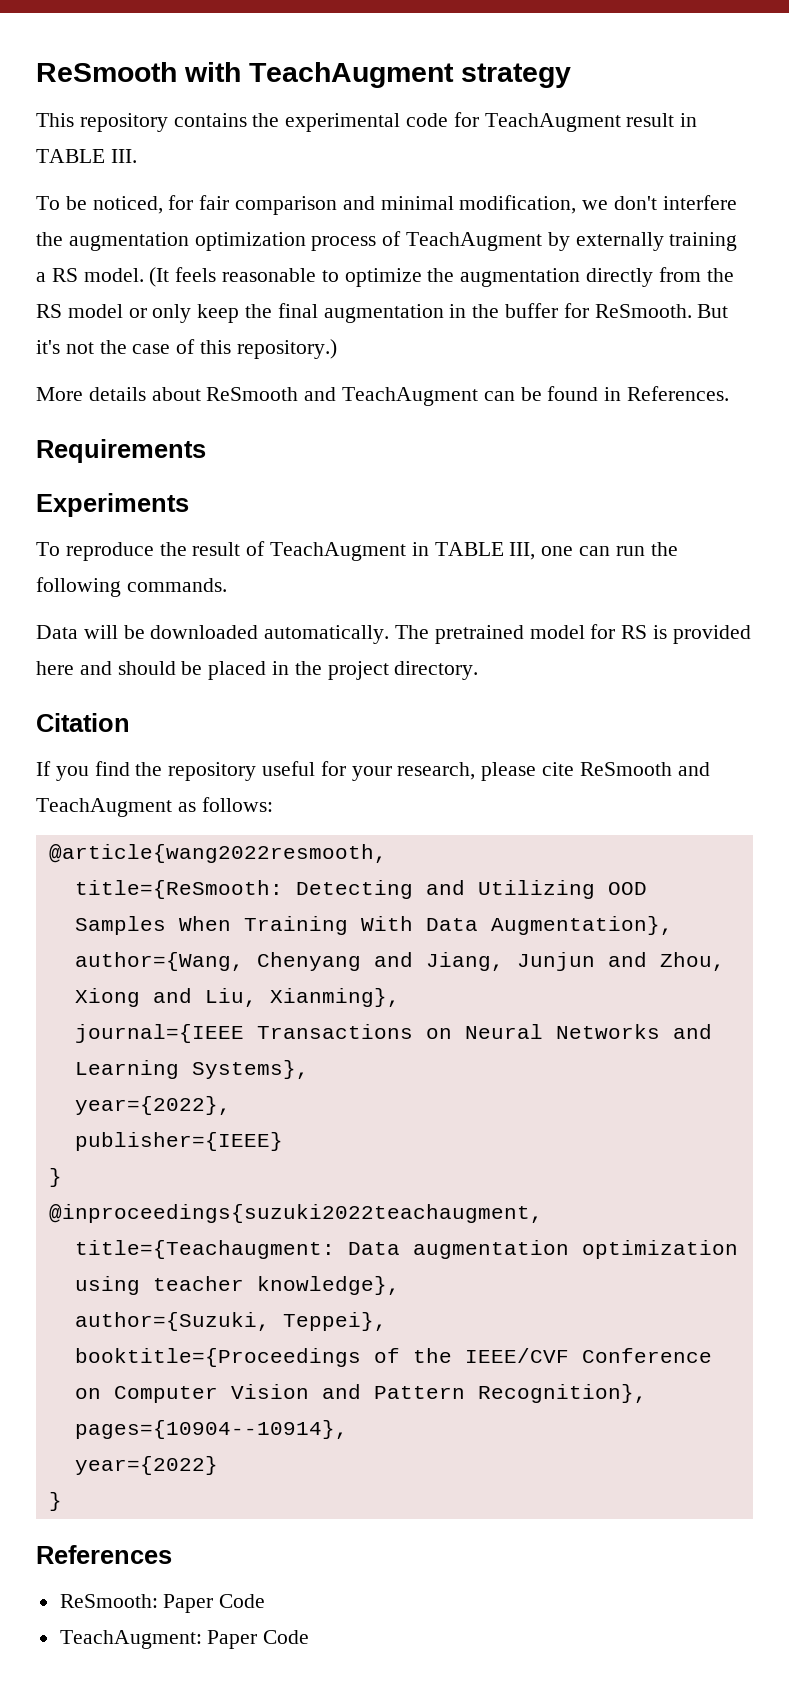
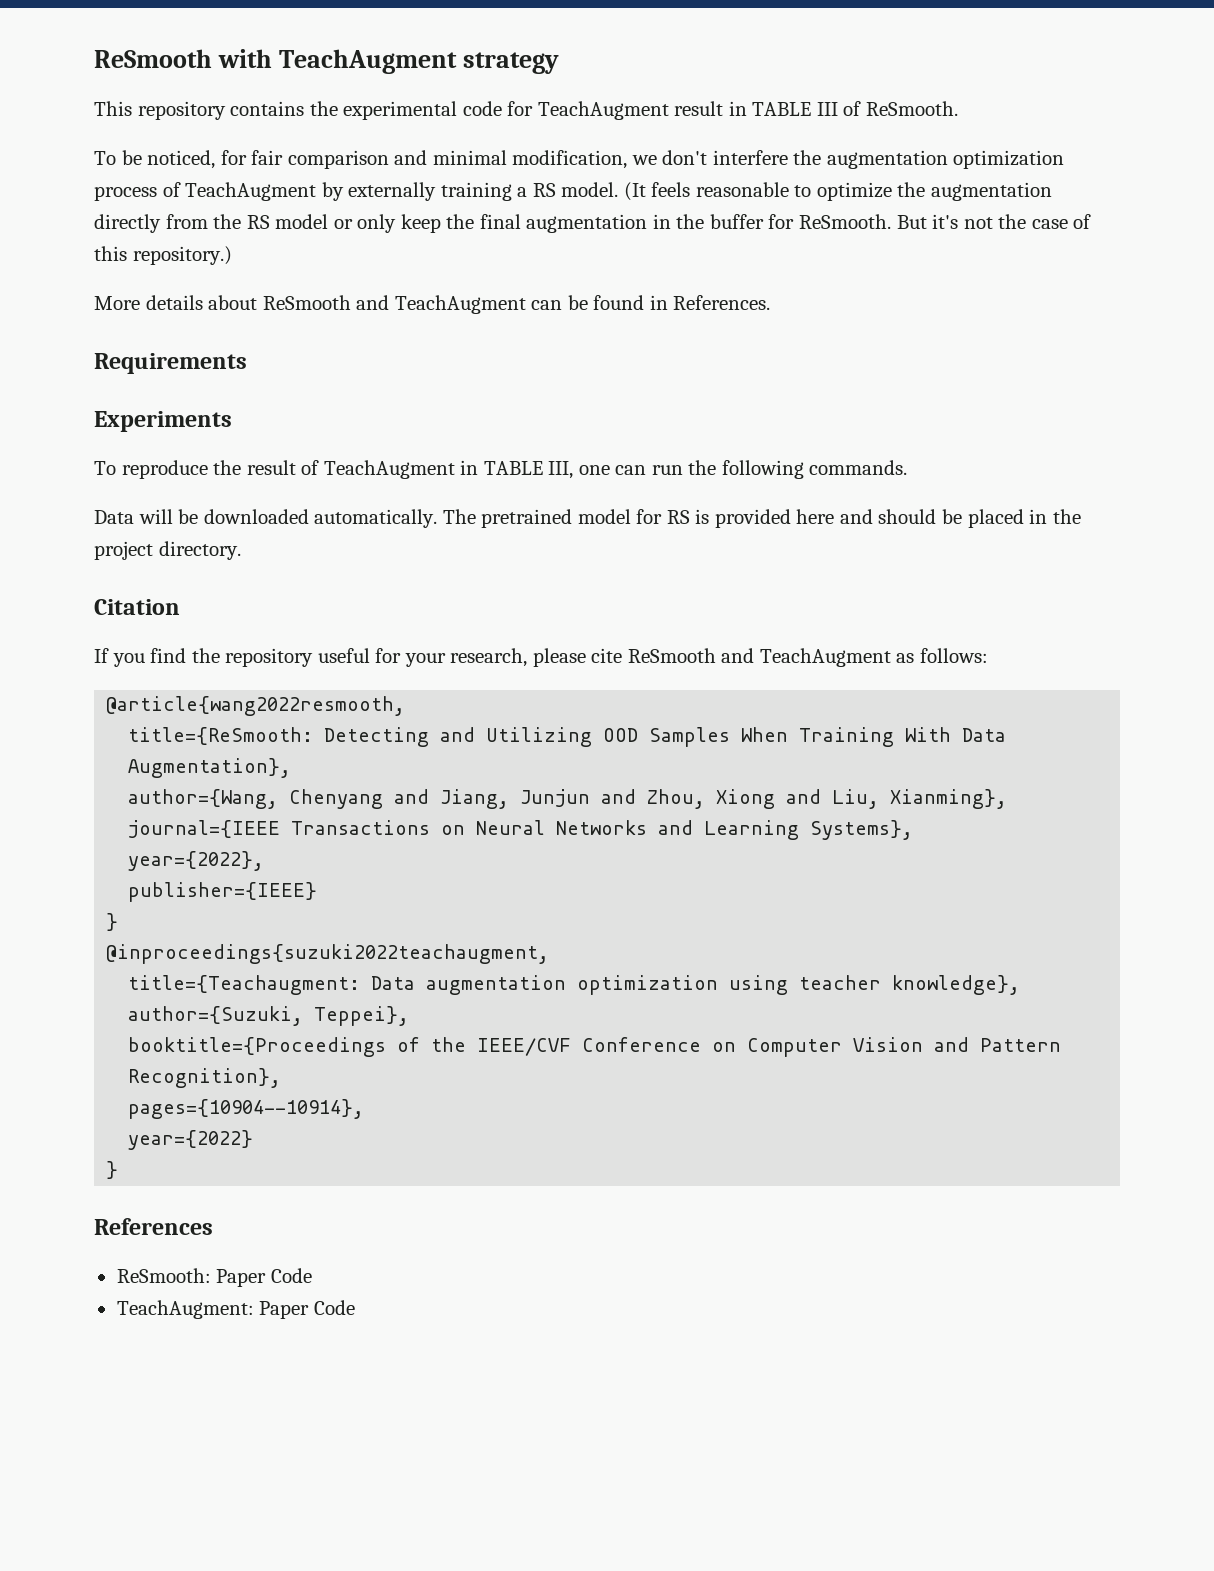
- This repository contains the experimental code for TeachAugment result in TABLE III.
+ This repository contains the experimental code for TeachAugment result in TABLE III of ReSmooth.

